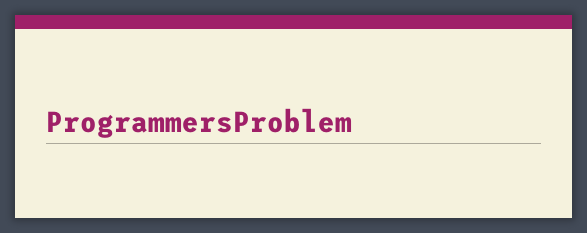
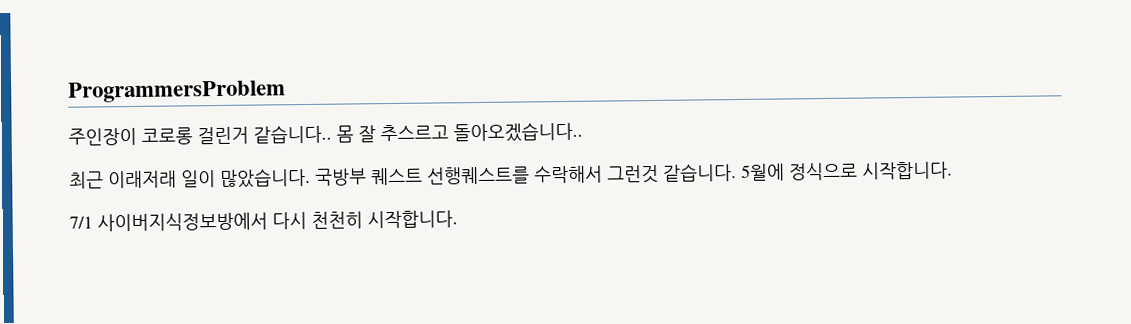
+ 주인장이 코로롱 걸린거 같습니다.. 몸 잘 추스르고 돌아오겠습니다..
+ 최근 이래저래 일이 많았습니다. 국방부 퀘스트 선행퀘스트를 수락해서 그런것 같습니다. 5월에 정식으로 시작합니다.
+ 7/1 사이버지식정보방에서 다시 천천히 시작합니다.

